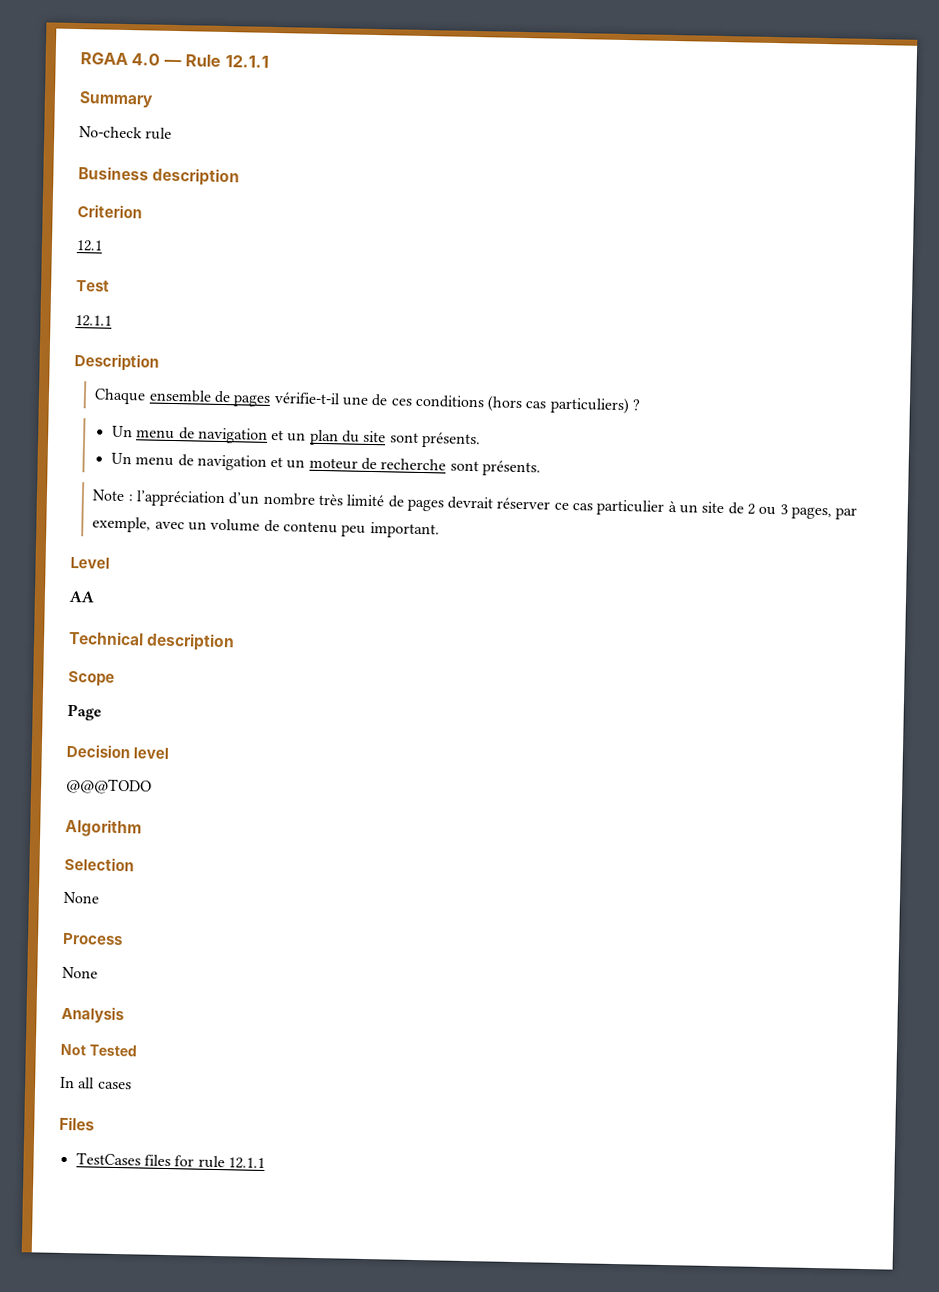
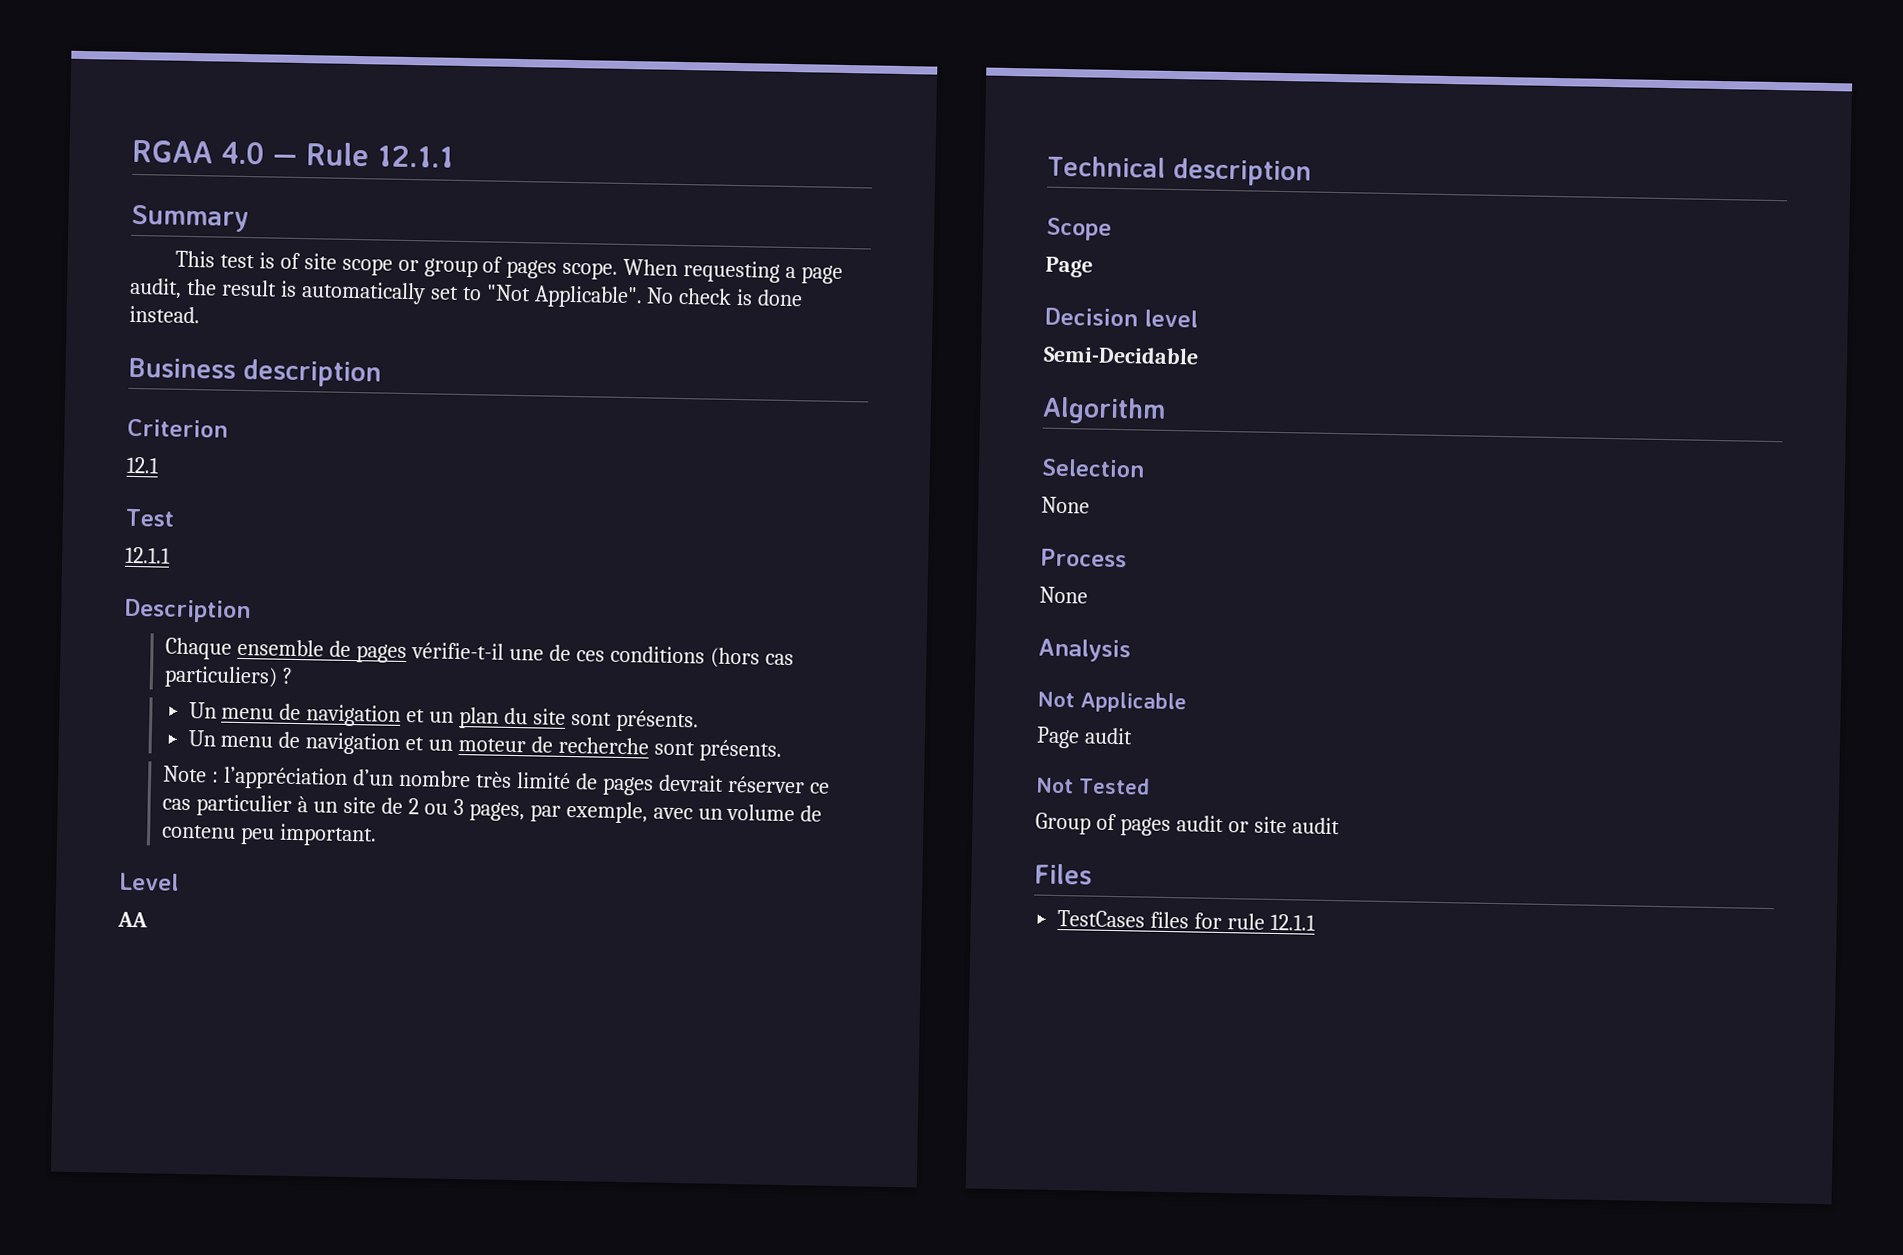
- No-check rule
+ This test is of site scope or group of pages scope. When requesting a page audit, the result is automatically set to "Not Applicable". No check is done instead.
- @@@TODO
+ Semi-Decidable
+ Not Applicable
+ Page audit
  Not Tested
- In all cases
+ Group of pages audit or site audit

